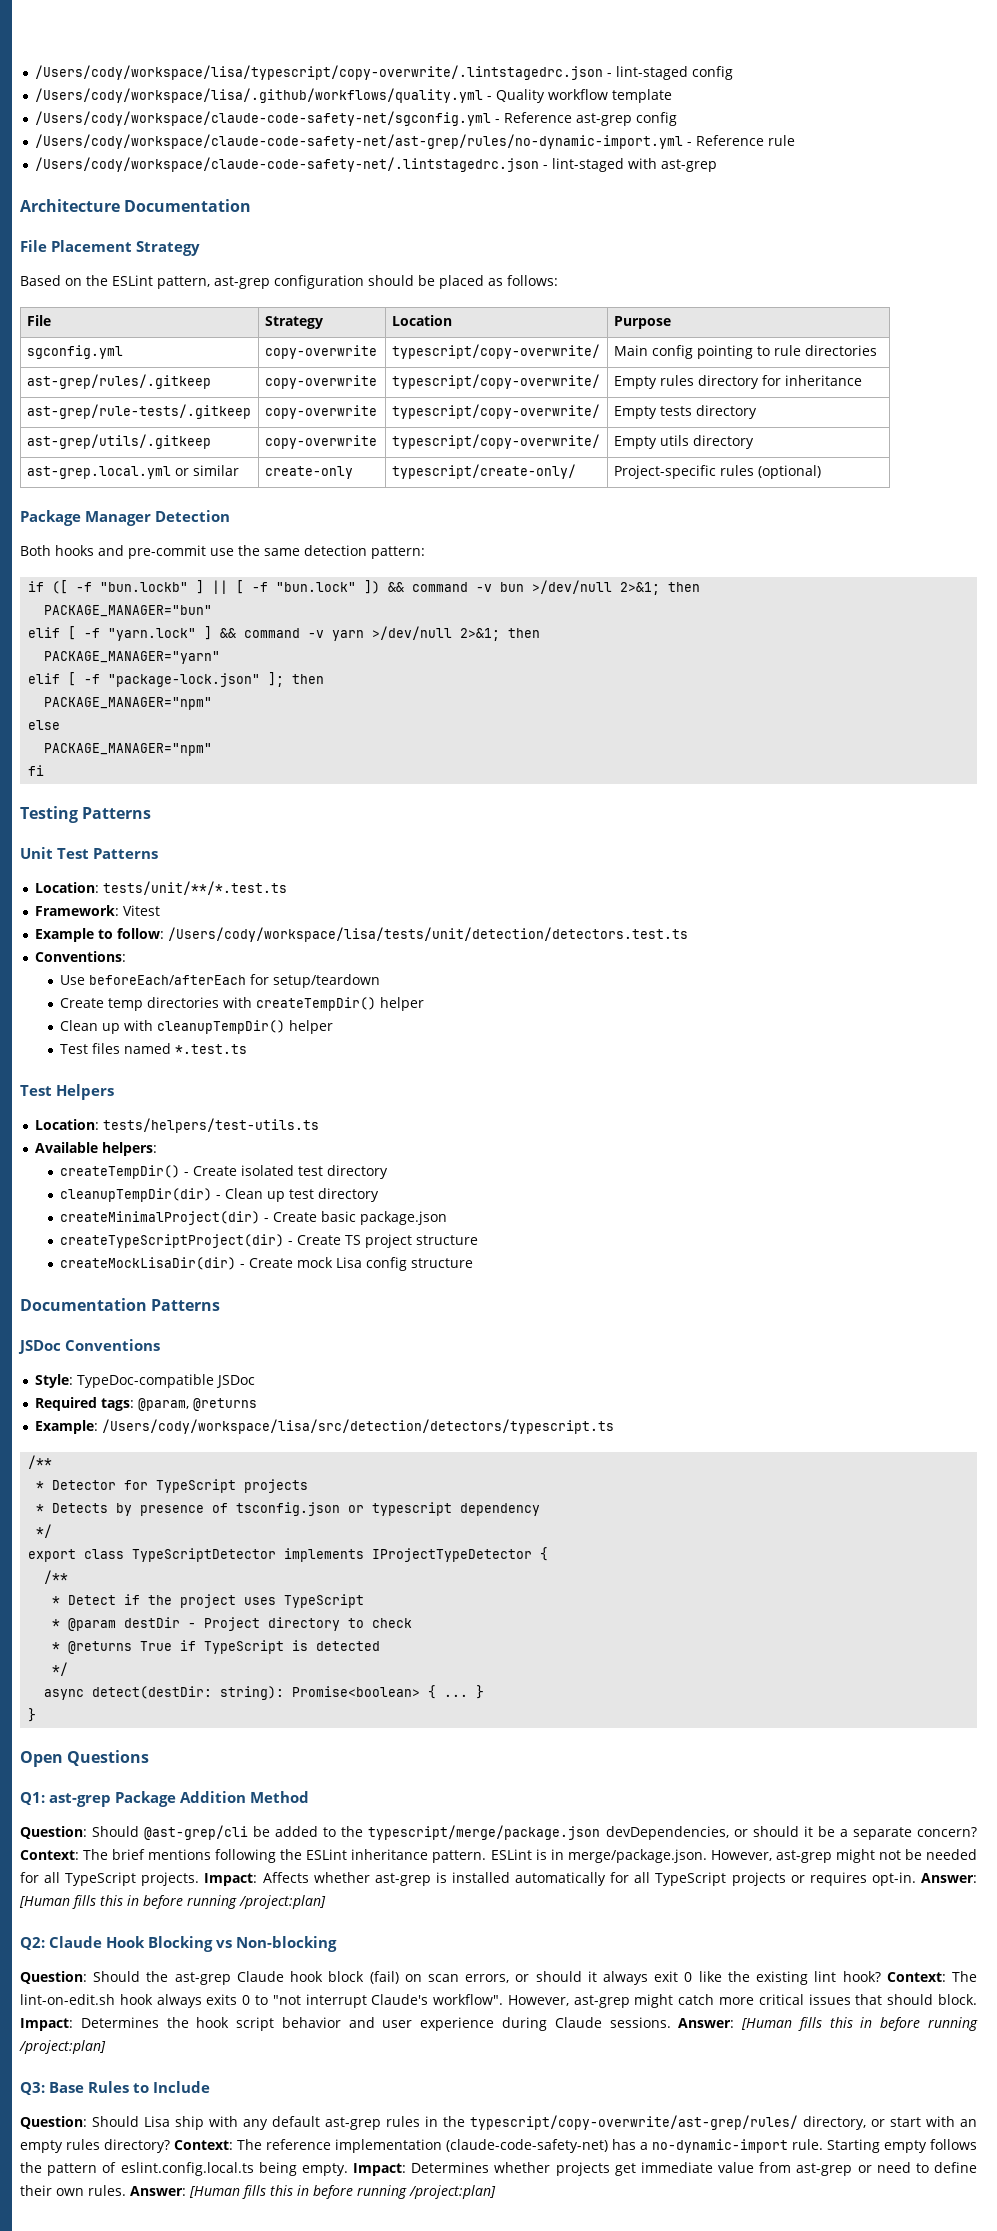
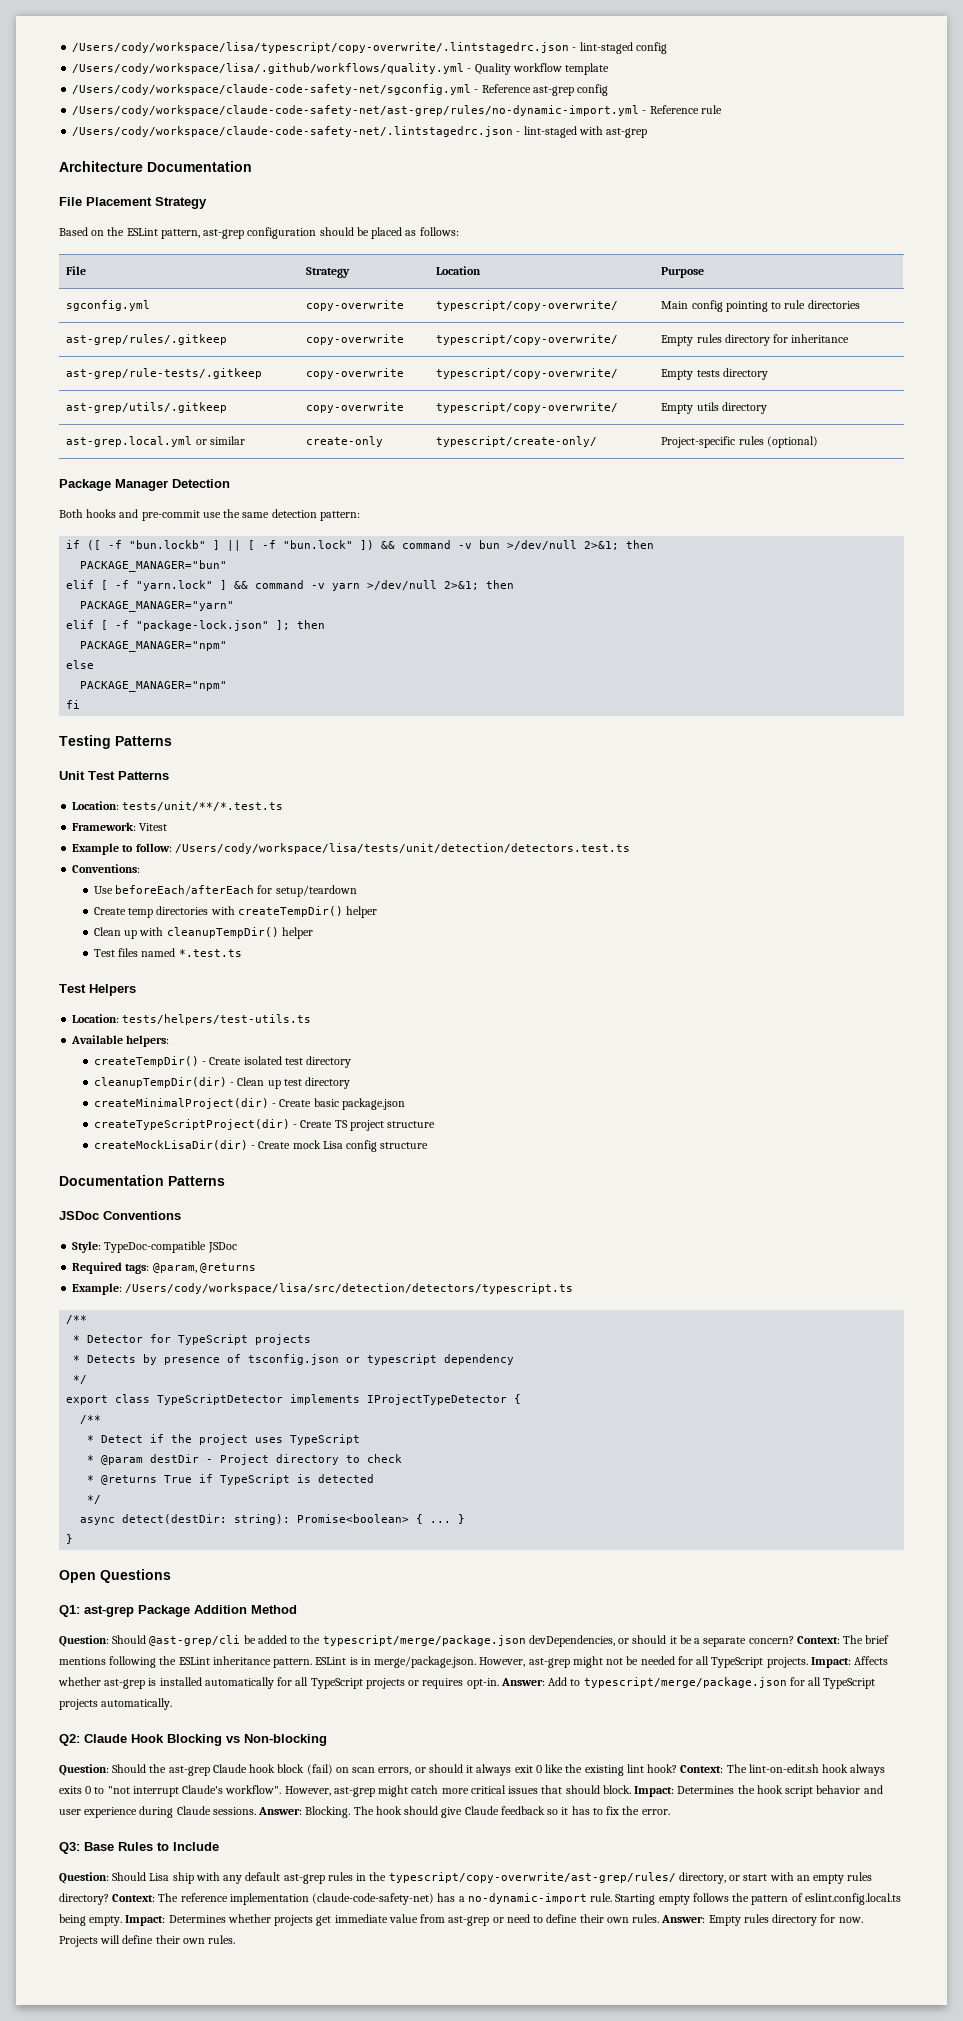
- Impact: Affects whether ast-grep is installed automatically for all TypeScript projects or requires opt-in. Answer: [Human fills this in before running /project:plan]
+ Impact: Affects whether ast-grep is installed automatically for all TypeScript projects or requires opt-in. Answer: Add to typescript/merge/package.json for all TypeScript projects automatically.
- Impact: Determines the hook script behavior and user experience during Claude sessions. Answer: [Human fills this in before running /project:plan]
+ Impact: Determines the hook script behavior and user experience during Claude sessions. Answer: Blocking. The hook should give Claude feedback so it has to fix the error.
- Impact: Determines whether projects get immediate value from ast-grep or need to define their own rules. Answer: [Human fills this in before running /project:plan]
+ Impact: Determines whether projects get immediate value from ast-grep or need to define their own rules. Answer: Empty rules directory for now. Projects will define their own rules.

